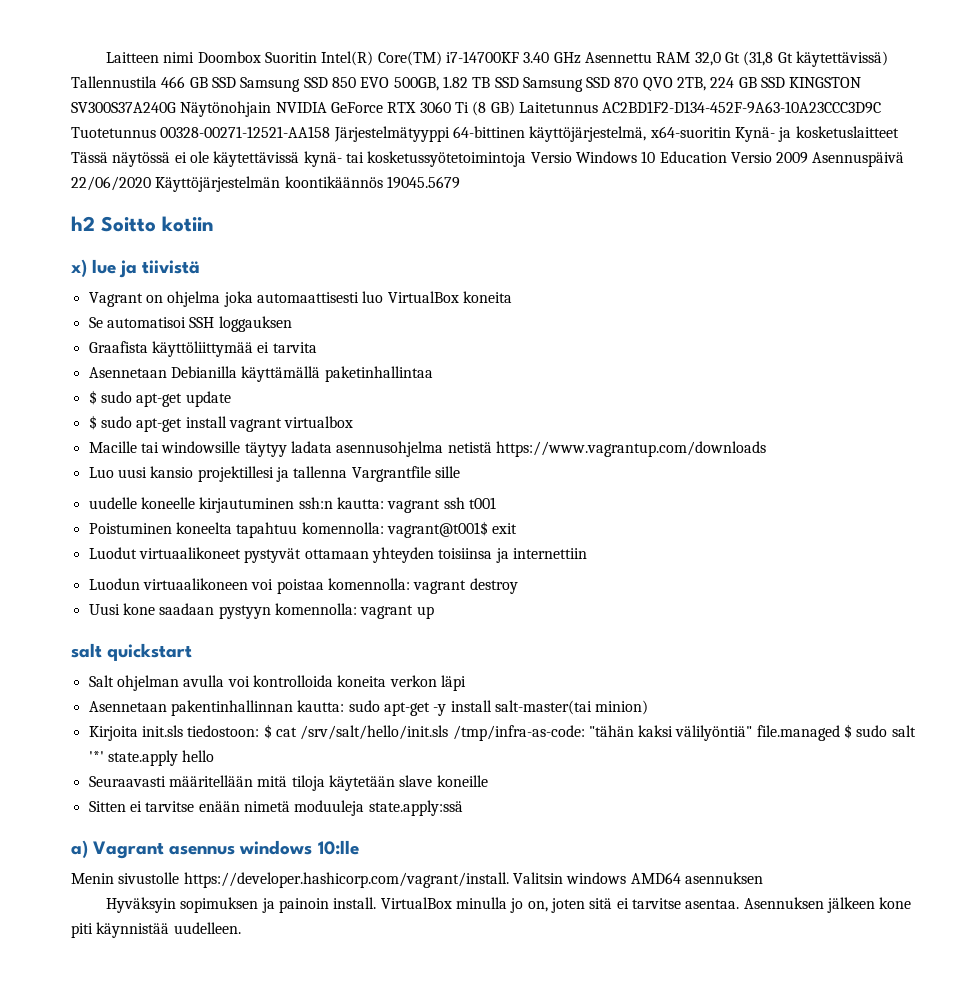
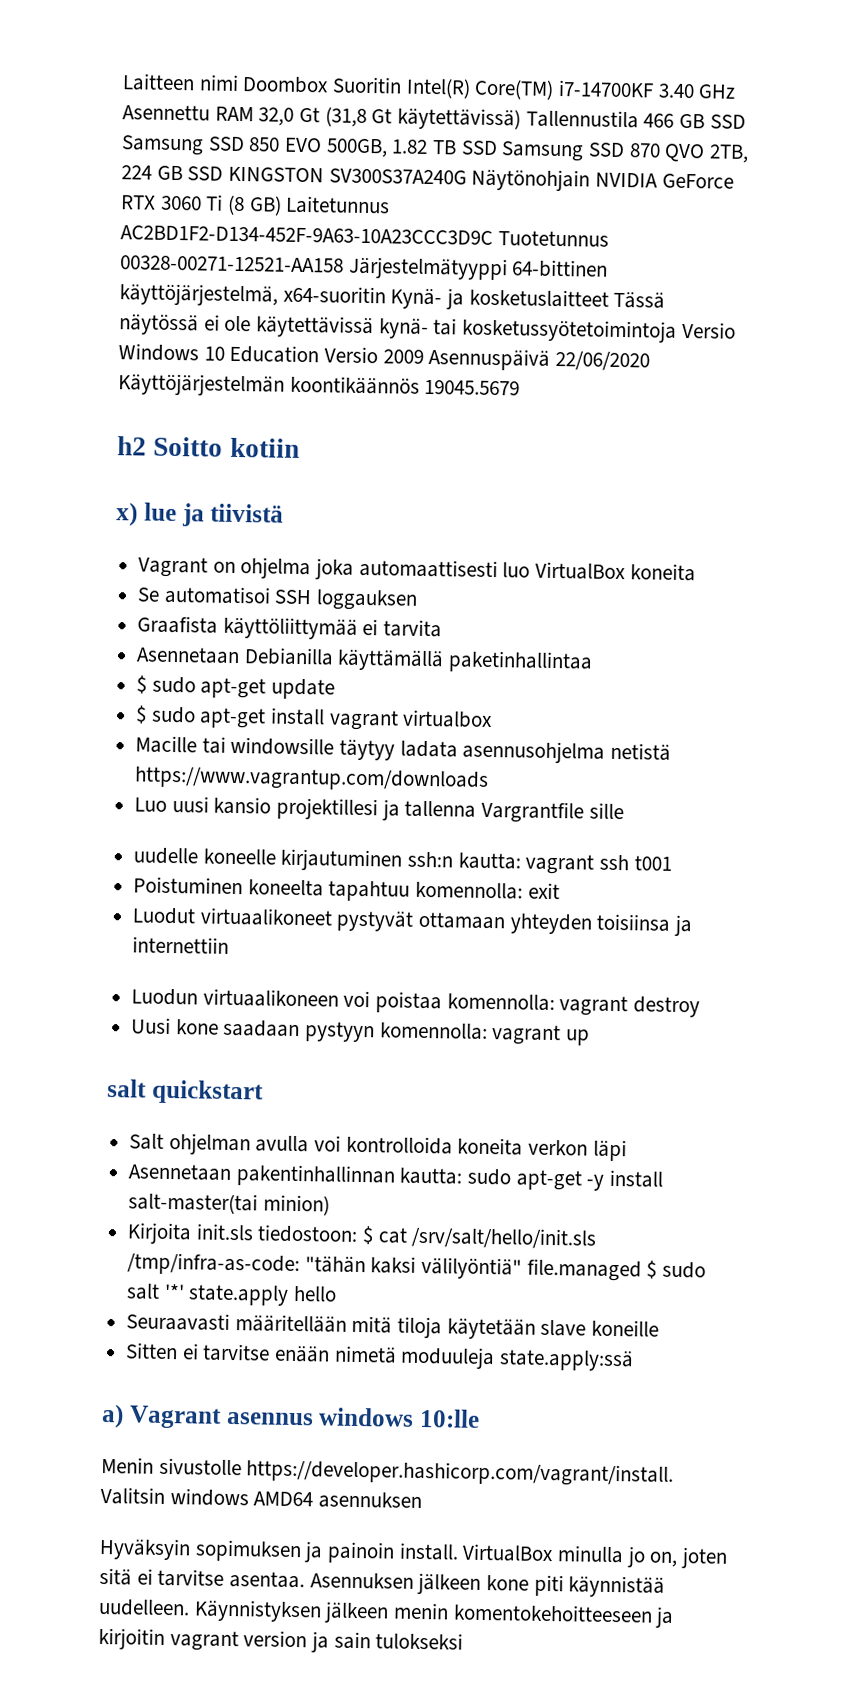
- Poistuminen koneelta tapahtuu komennolla: vagrant@t001$ exit
+ Poistuminen koneelta tapahtuu komennolla: exit
+ Käynnistyksen jälkeen menin komentokehoitteeseen ja kirjoitin vagrant version ja sain tulokseksi

